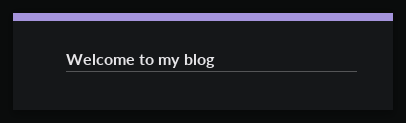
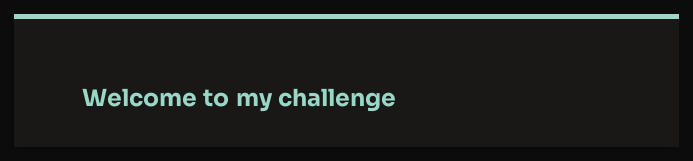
- Welcome to my blog
+ Welcome to my challenge

